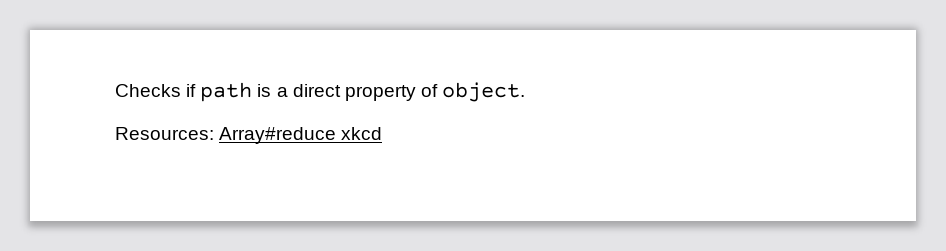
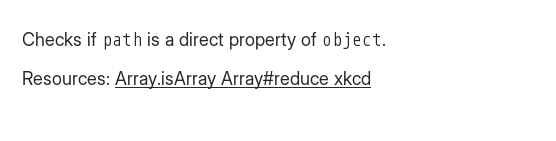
- Resources: Array#reduce xkcd
+ Resources: Array.isArray Array#reduce xkcd

